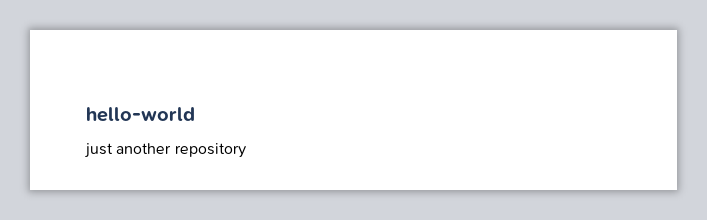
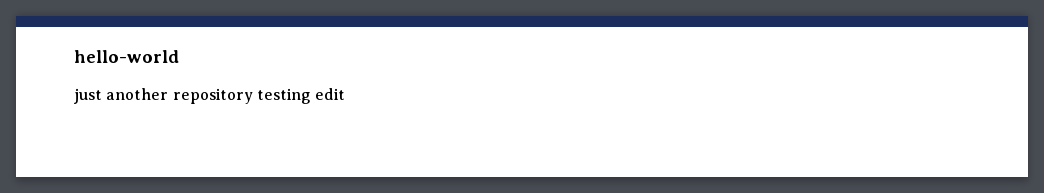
- just another repository
+ just another repository testing edit

